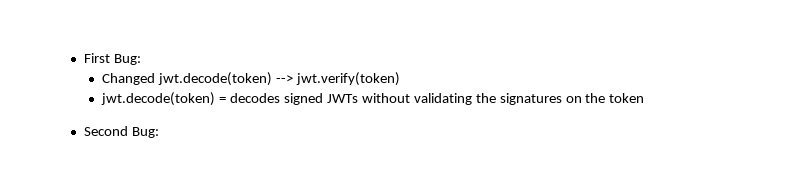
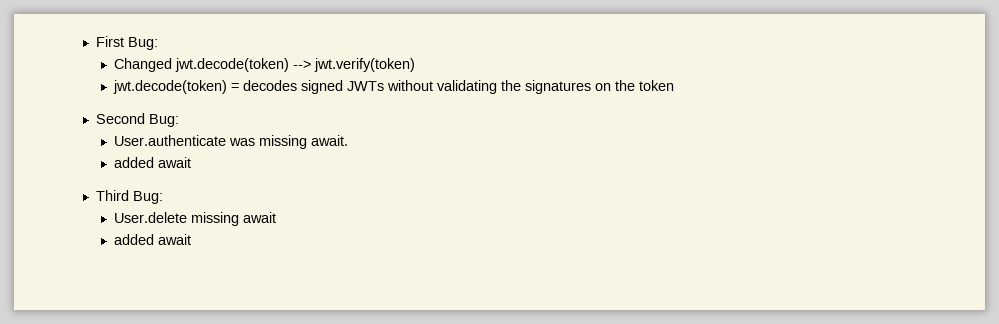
+ User.authenticate was missing await.
+ added await
+ Third Bug:
+ User.delete missing await
+ added await

